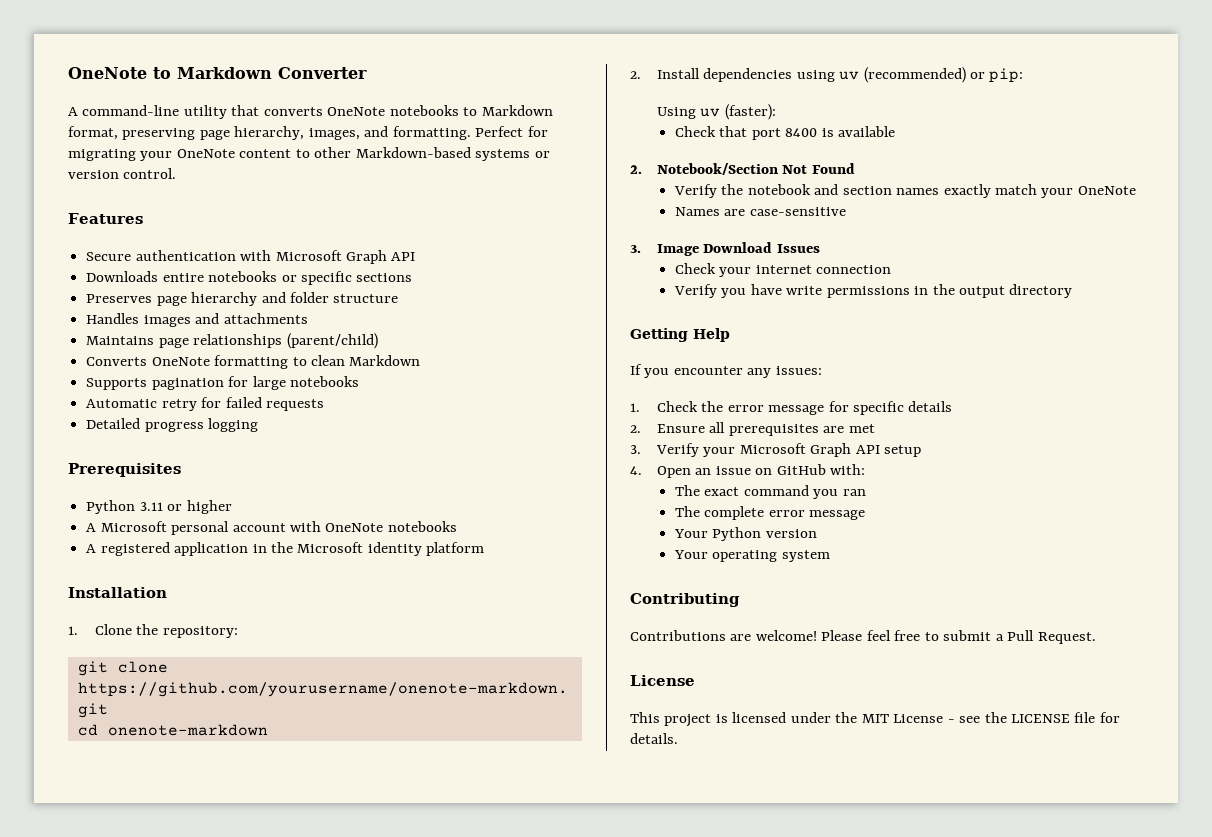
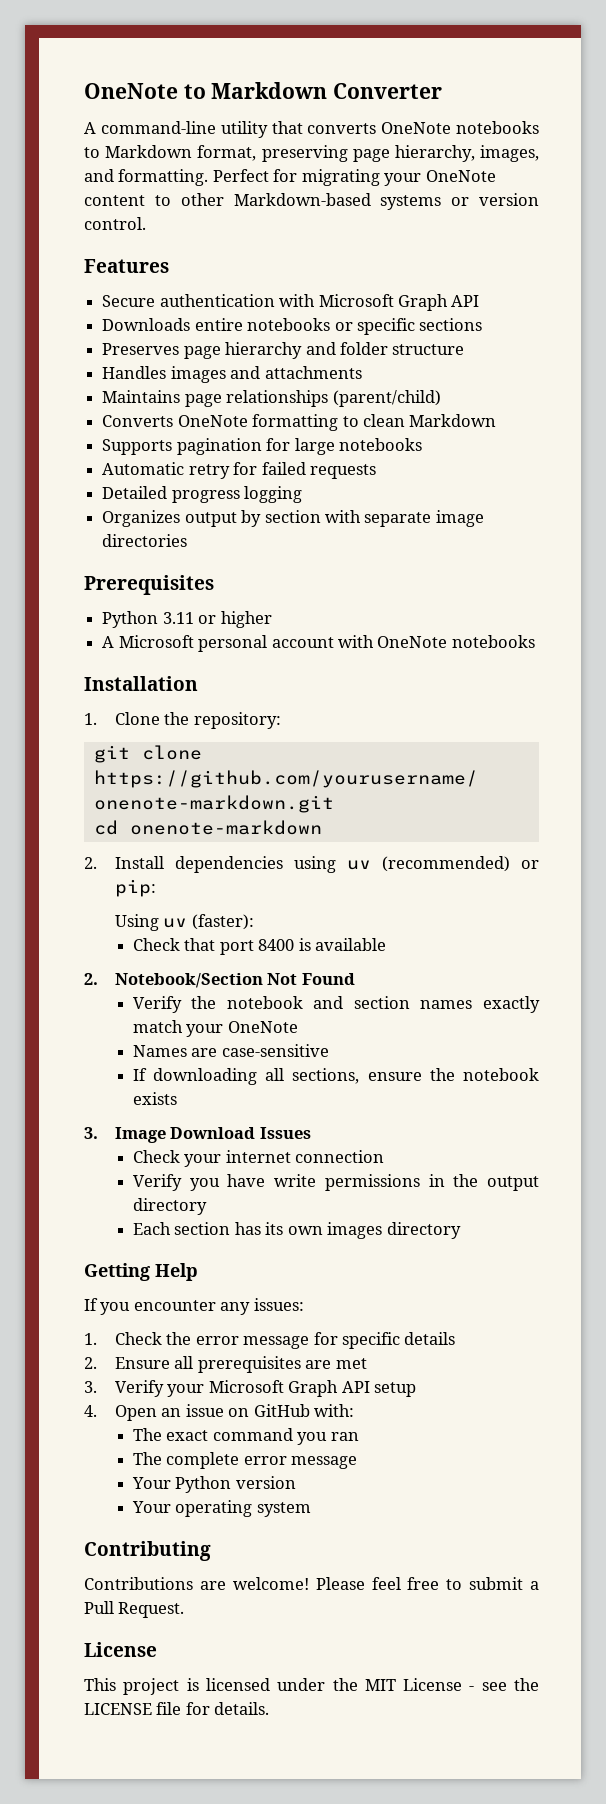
+ Organizes output by section with separate image directories
- A registered application in the Microsoft identity platform
+ If downloading all sections, ensure the notebook exists
+ Each section has its own images directory

